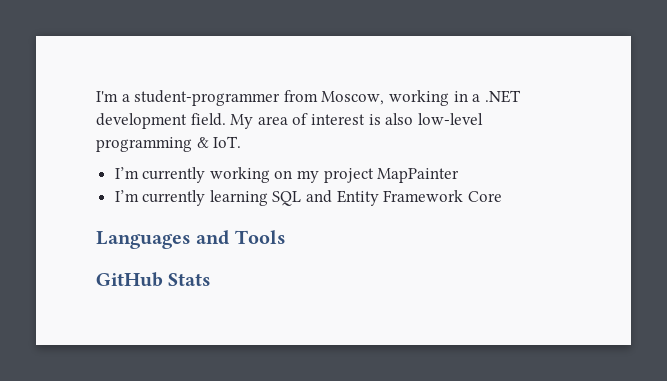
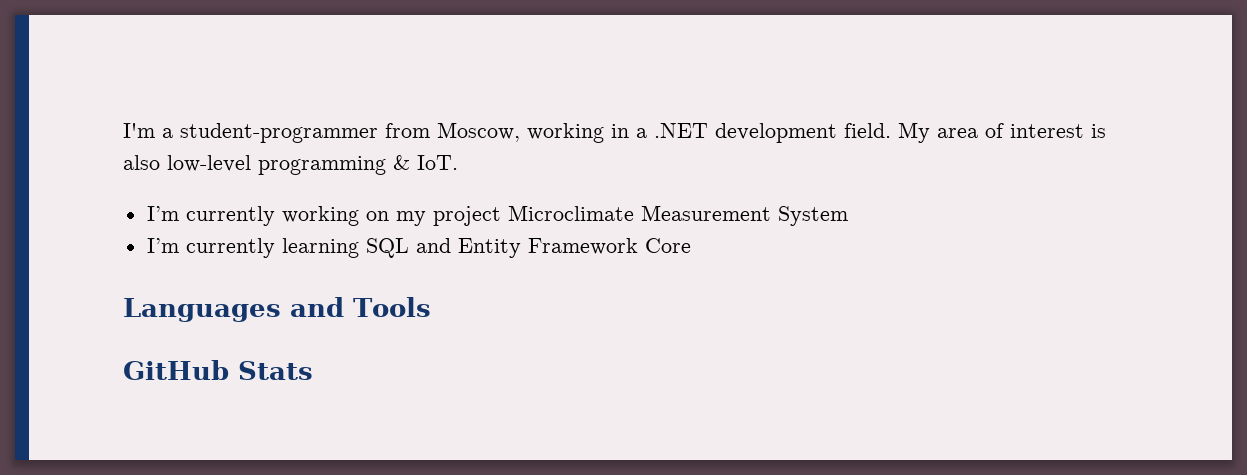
- I’m currently working on my project MapPainter
+ I’m currently working on my project Microclimate Measurement System

